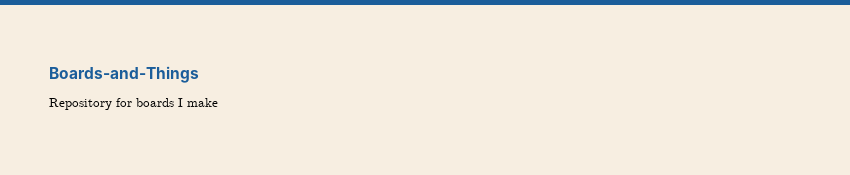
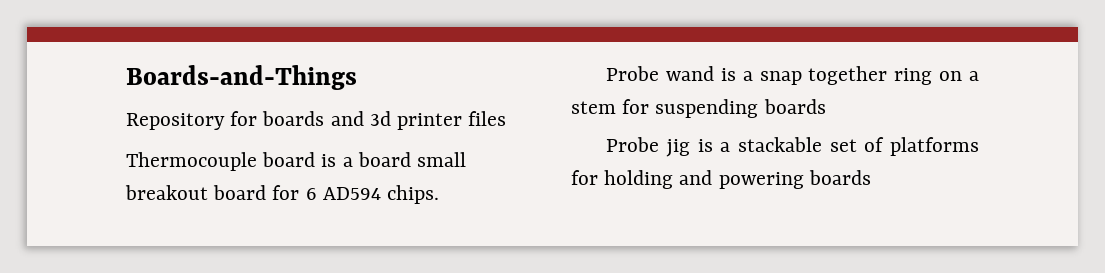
- Repository for boards I make
+ Repository for boards and 3d printer files
+ Thermocouple board is a board small breakout board for 6 AD594 chips.
+ Probe wand is a snap together ring on a stem for suspending boards
+ Probe jig is a stackable set of platforms for holding and powering boards

